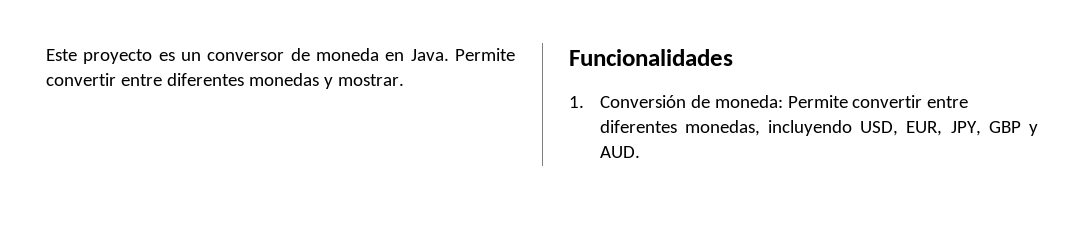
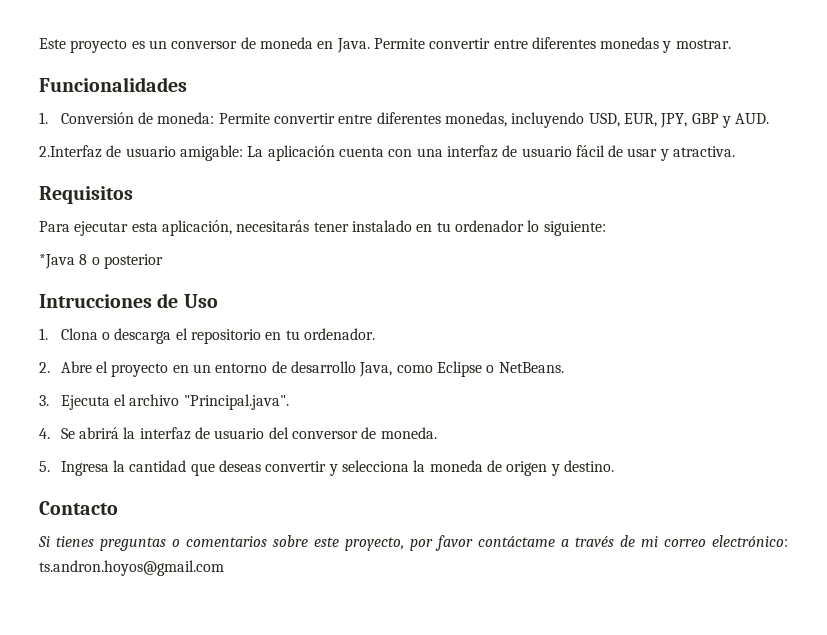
+ 2.Interfaz de usuario amigable: La aplicación cuenta con una interfaz de usuario fácil de usar y atractiva.
+ Requisitos
+ Para ejecutar esta aplicación, necesitarás tener instalado en tu ordenador lo siguiente:
+ *Java 8 o posterior
+ Intrucciones de Uso
+ 1. Clona o descarga el repositorio en tu ordenador.
+ 2. Abre el proyecto en un entorno de desarrollo Java, como Eclipse o NetBeans.
+ 3. Ejecuta el archivo "Principal.java".
+ 4. Se abrirá la interfaz de usuario del conversor de moneda.
+ 5. Ingresa la cantidad que deseas convertir y selecciona la moneda de origen y destino.
+ Contacto
+ Si tienes preguntas o comentarios sobre este proyecto, por favor contáctame a través de mi correo electrónico: ts.andron.hoyos@gmail.com

